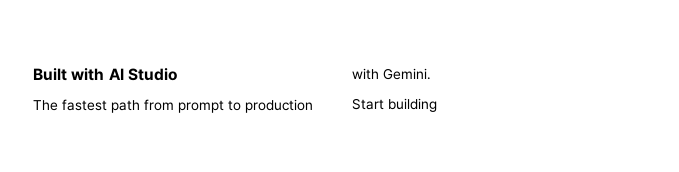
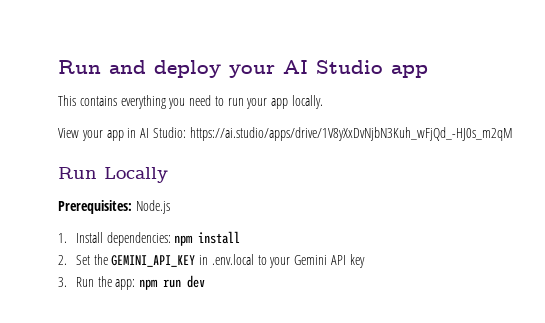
- Built with AI Studio
- The fastest path from prompt to production with Gemini.
- Start building
+ Run and deploy your AI Studio app
+ This contains everything you need to run your app locally.
+ View your app in AI Studio: https://ai.studio/apps/drive/1V8yXxDvNjbN3Kuh_wFjQd_-HJ0s_m2qM
+ Run Locally
+ Prerequisites: Node.js
+ 1. Install dependencies: npm install
+ 2. Set the GEMINI_API_KEY in .env.local to your Gemini API key
+ 3. Run the app: npm run dev

